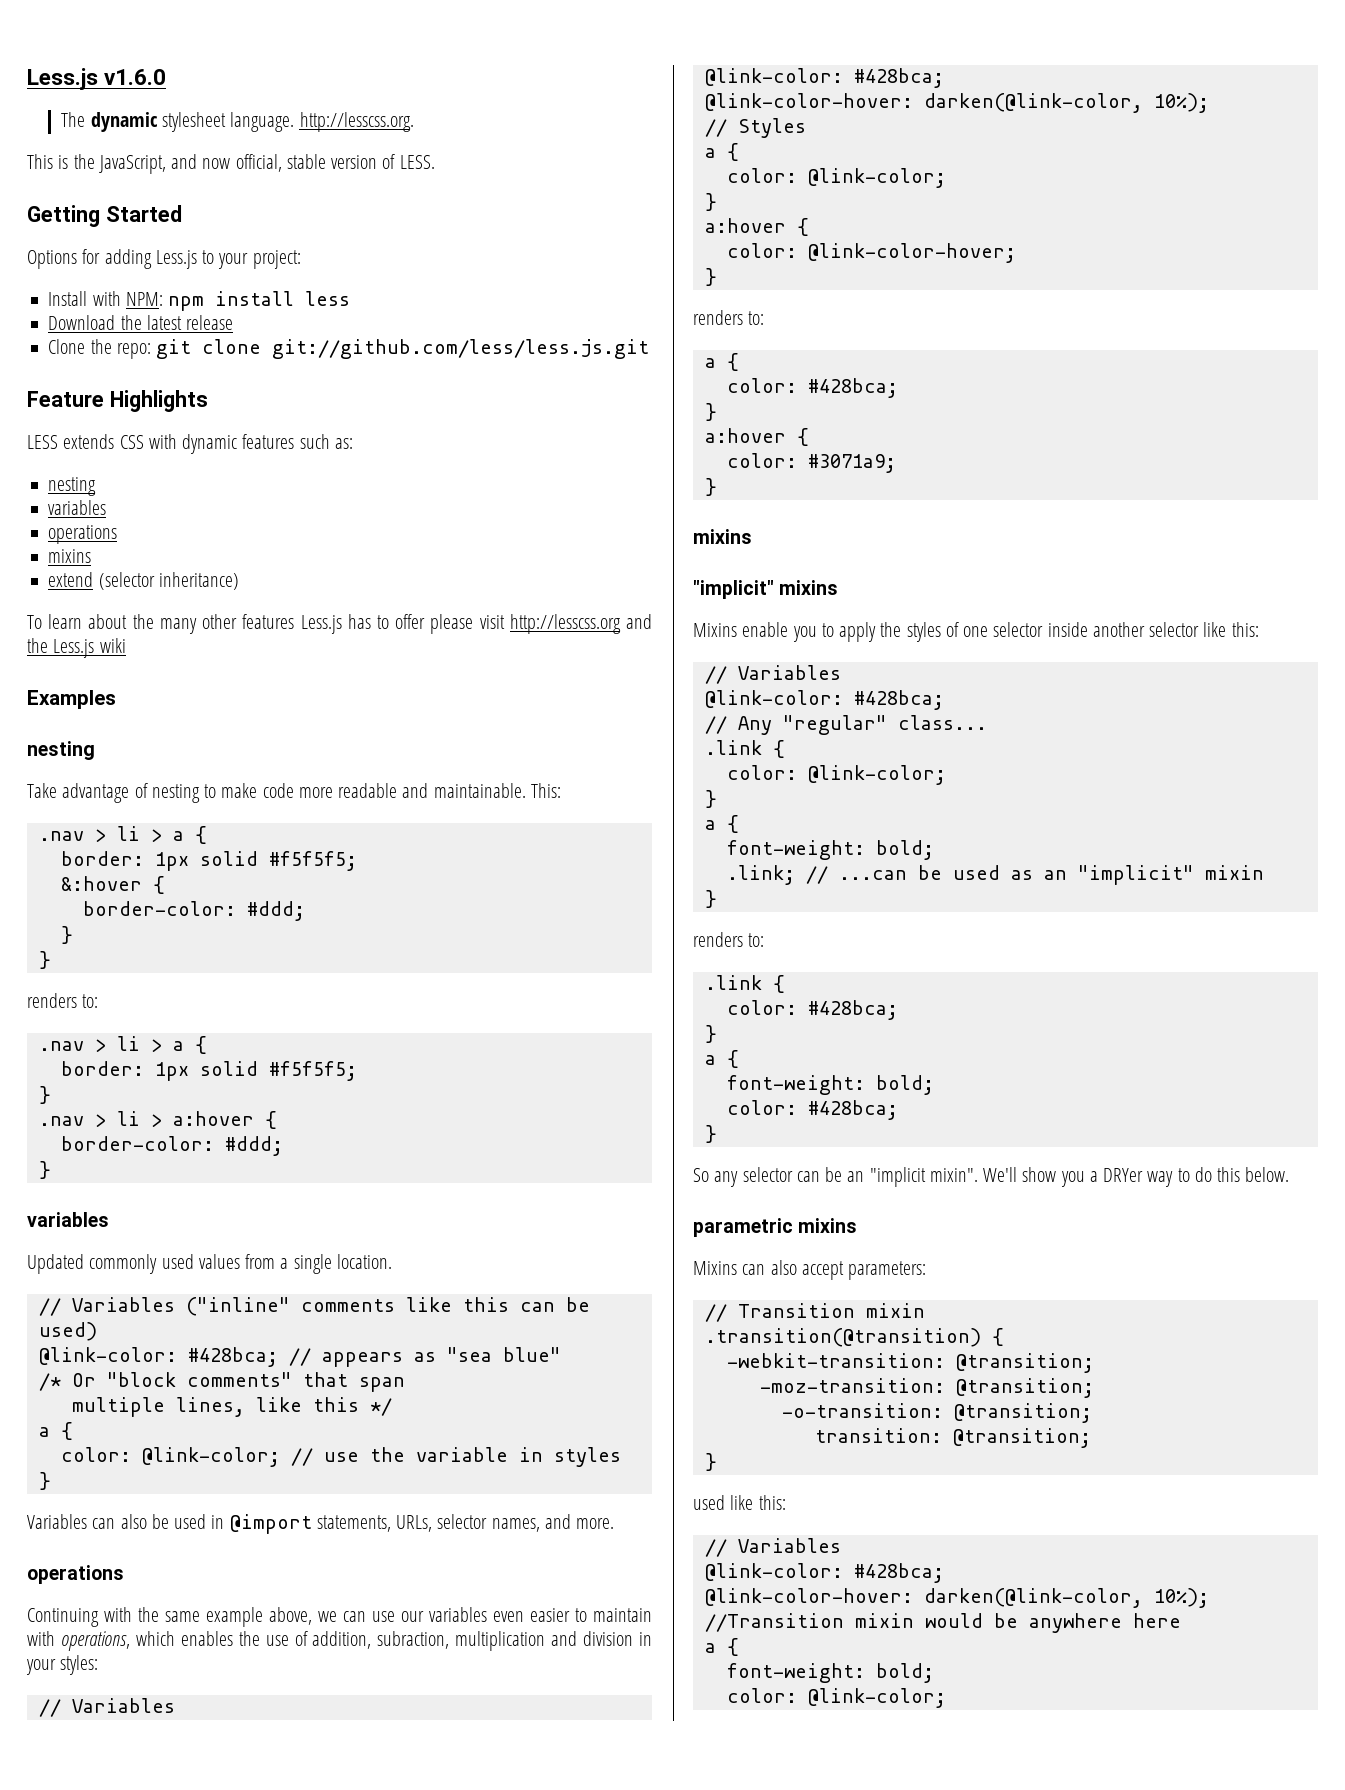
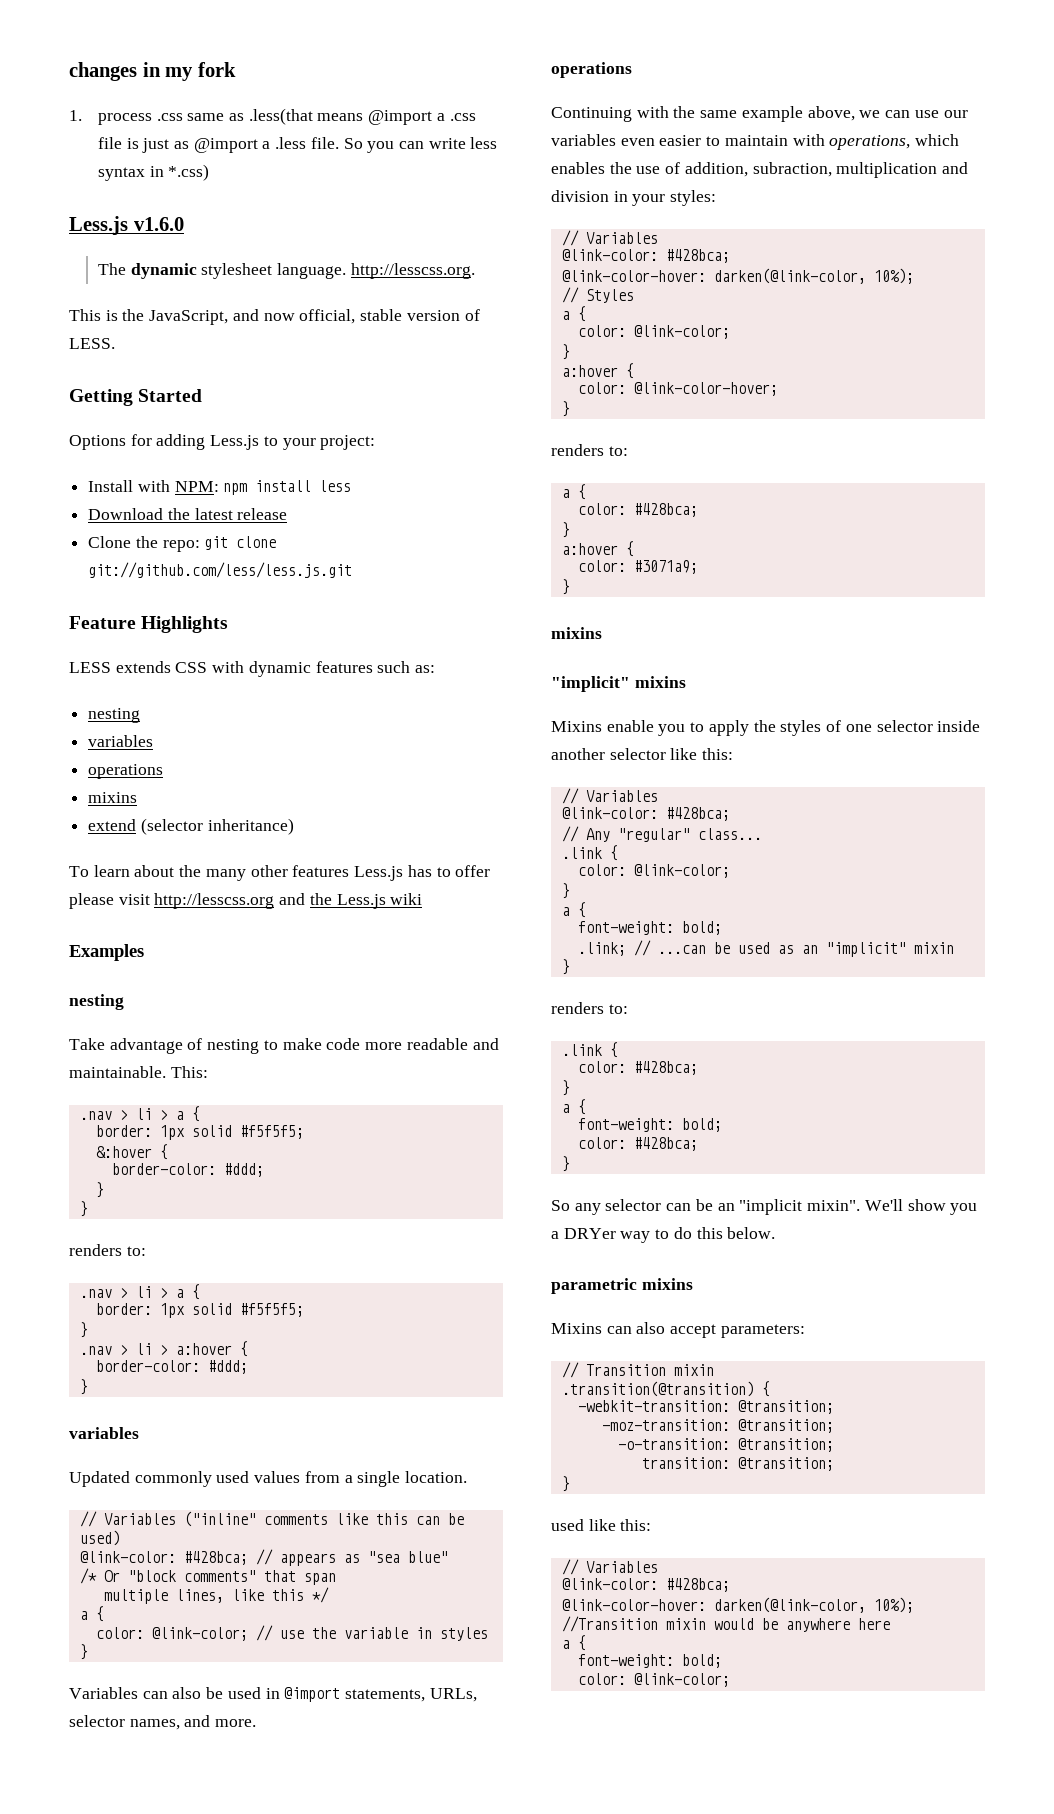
+ changes in my fork
+ 1. process .css same as .less(that means @import a .css file is just as @import a .less file. So you can write less syntax in *.css)

